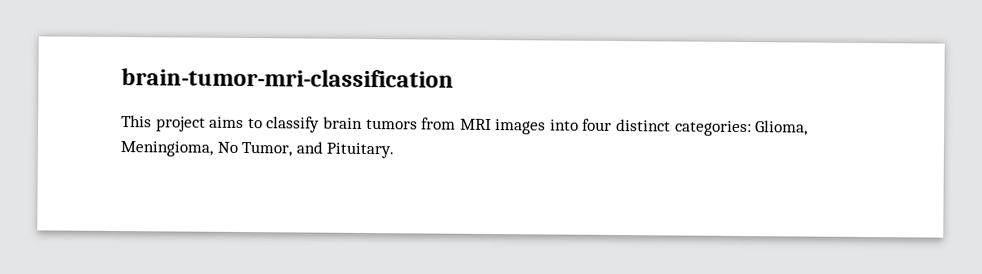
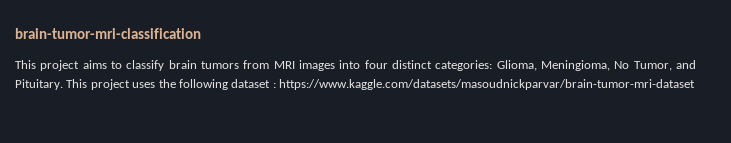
+ This project uses the following dataset : https://www.kaggle.com/datasets/masoudnickparvar/brain-tumor-mri-dataset

